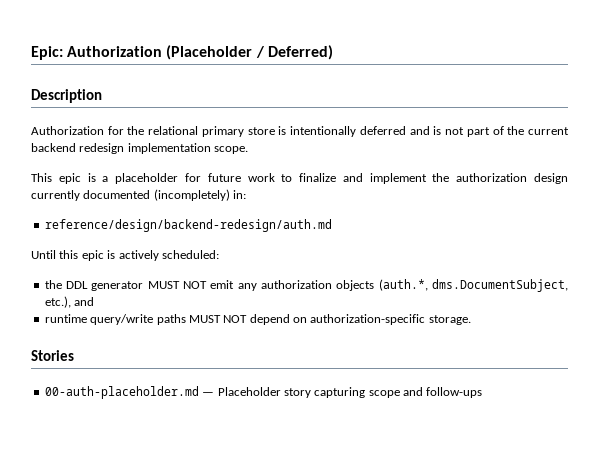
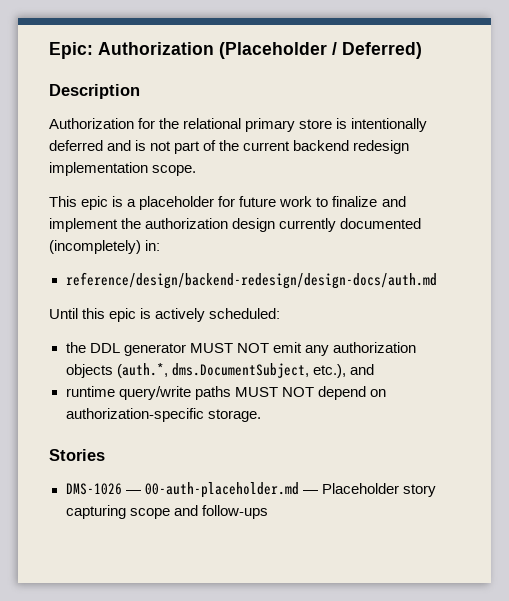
- reference/design/backend-redesign/auth.md
+ reference/design/backend-redesign/design-docs/auth.md
- 00-auth-placeholder.md — Placeholder story capturing scope and follow-ups
+ DMS-1026 — 00-auth-placeholder.md — Placeholder story capturing scope and follow-ups

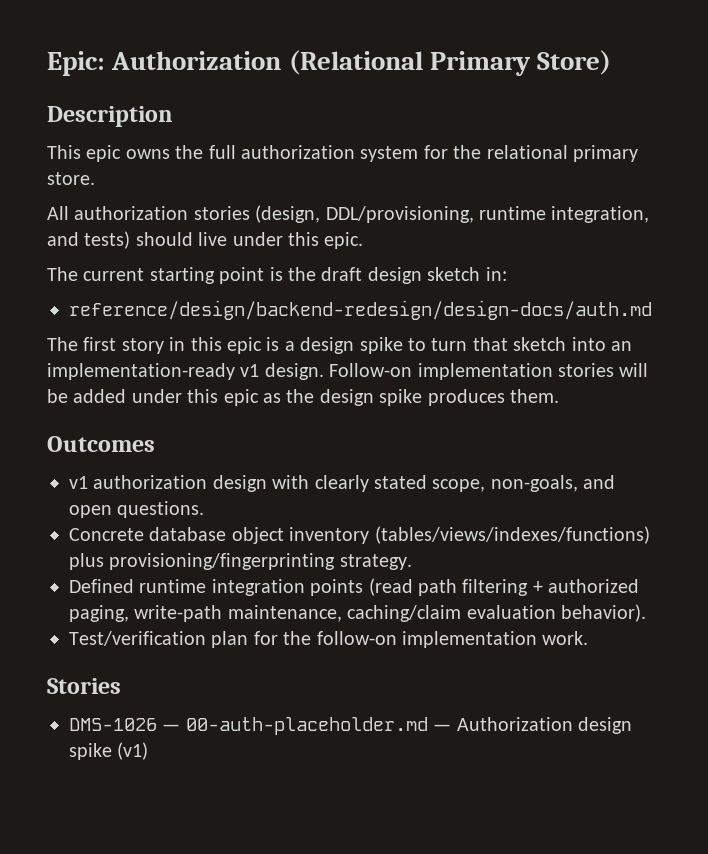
- Epic: Authorization (Placeholder / Deferred)
+ Epic: Authorization (Relational Primary Store)
  Description
- Authorization for the relational primary store is intentionally deferred and is not part of the current backend redesign implementation scope.
- This epic is a placeholder for future work to finalize and implement the authorization design currently documented (incompletely) in:
+ This epic owns the full authorization system for the relational primary store.
+ All authorization stories (design, DDL/provisioning, runtime integration, and tests) should live under this epic.
+ The current starting point is the draft design sketch in:
  reference/design/backend-redesign/design-docs/auth.md
- Until this epic is actively scheduled:
- the DDL generator MUST NOT emit any authorization objects (auth.*, dms.DocumentSubject, etc.), and
- runtime query/write paths MUST NOT depend on authorization-specific storage.
+ The first story in this epic is a design spike to turn that sketch into an implementation-ready v1 design. Follow-on implementation stories will be added under this epic as the design spike produces them.
+ Outcomes
+ v1 authorization design with clearly stated scope, non-goals, and open questions.
+ Concrete database object inventory (tables/views/indexes/functions) plus provisioning/fingerprinting strategy.
+ Defined runtime integration points (read path filtering + authorized paging, write-path maintenance, caching/claim evaluation behavior).
+ Test/verification plan for the follow-on implementation work.
- DMS-1026 — 00-auth-placeholder.md — Placeholder story capturing scope and follow-ups
+ DMS-1026 — 00-auth-placeholder.md — Authorization design spike (v1)

